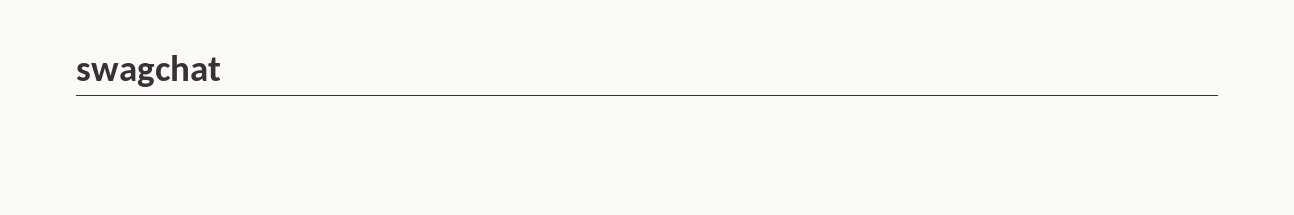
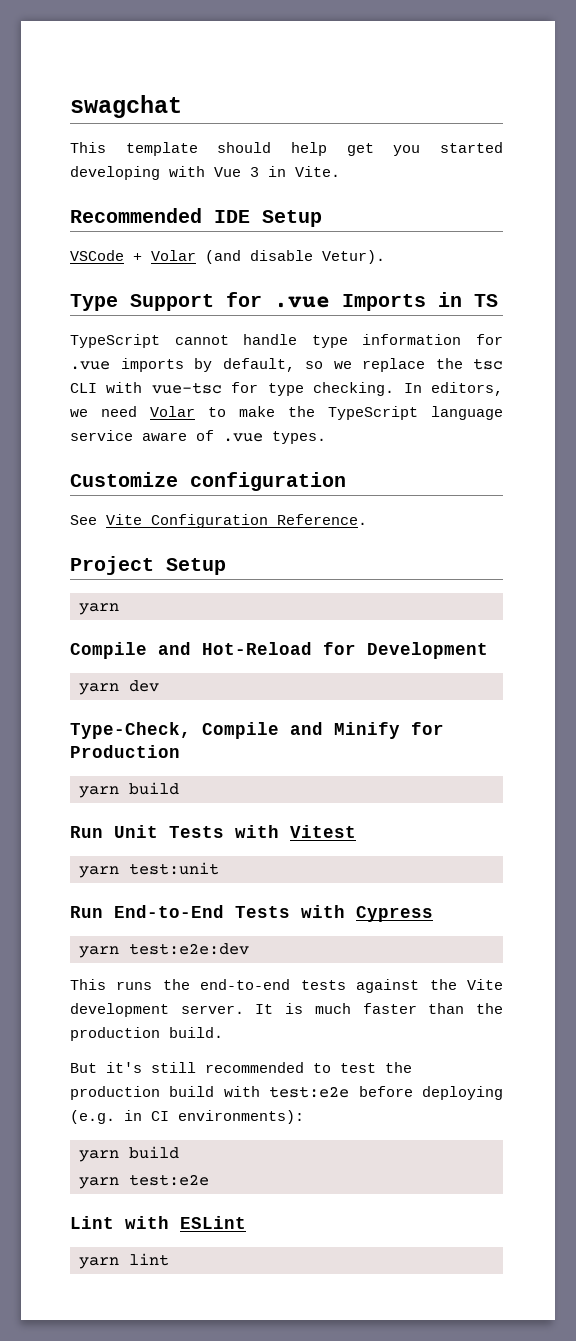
+ This template should help get you started developing with Vue 3 in Vite.
+ Recommended IDE Setup
+ VSCode + Volar (and disable Vetur).
+ Type Support for .vue Imports in TS
+ TypeScript cannot handle type information for .vue imports by default, so we replace the tsc CLI with vue-tsc for type checking. In editors, we need Volar to make the TypeScript language service aware of .vue types.
+ Customize configuration
+ See Vite Configuration Reference.
+ Project Setup
+ yarn
+ Compile and Hot-Reload for Development
+ yarn dev
+ Type-Check, Compile and Minify for Production
+ yarn build
+ Run Unit Tests with Vitest
+ yarn test:unit
+ Run End-to-End Tests with Cypress
+ yarn test:e2e:dev
+ This runs the end-to-end tests against the Vite development server. It is much faster than the production build.
+ But it's still recommended to test the production build with test:e2e before deploying (e.g. in CI environments):
+ yarn build
+ yarn test:e2e
+ Lint with ESLint
+ yarn lint

